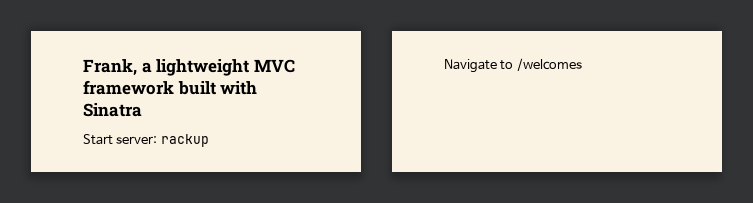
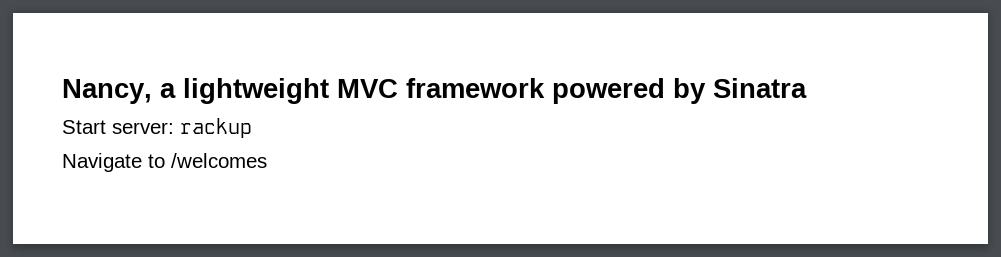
- Frank, a lightweight MVC framework built with Sinatra
+ Nancy, a lightweight MVC framework powered by Sinatra

